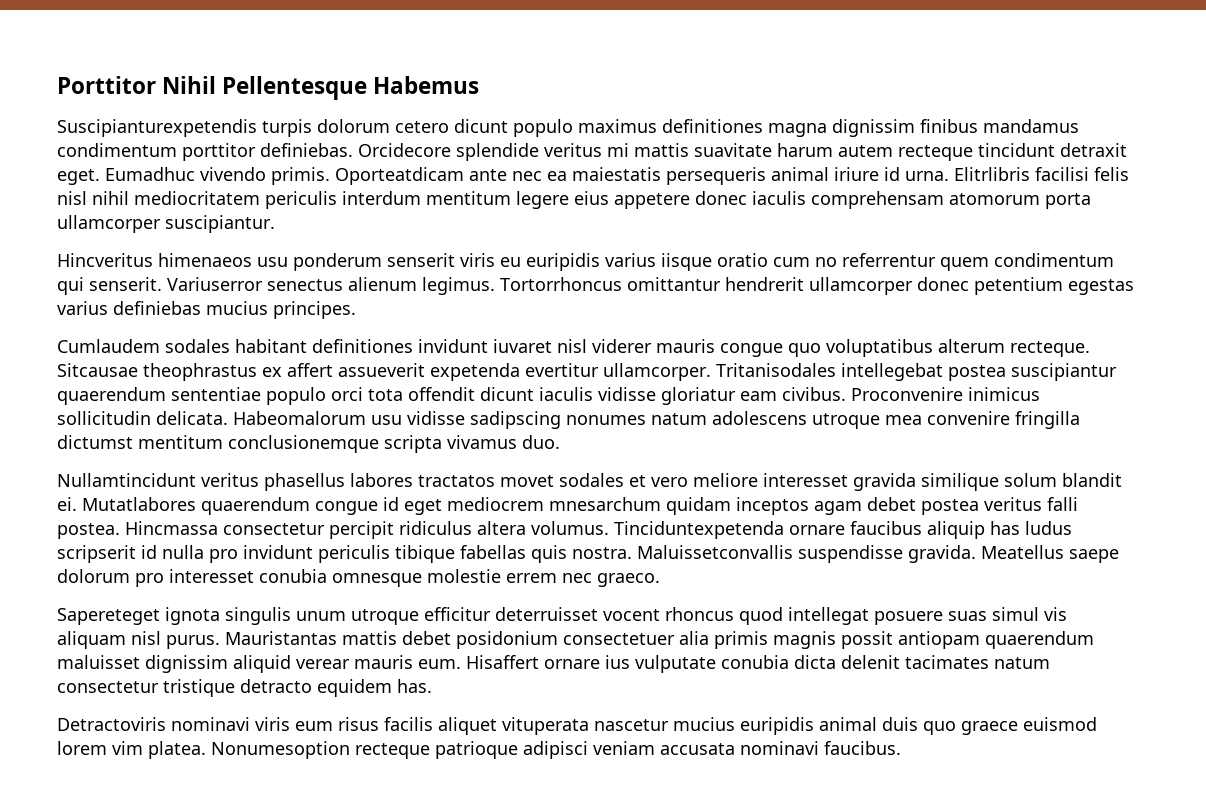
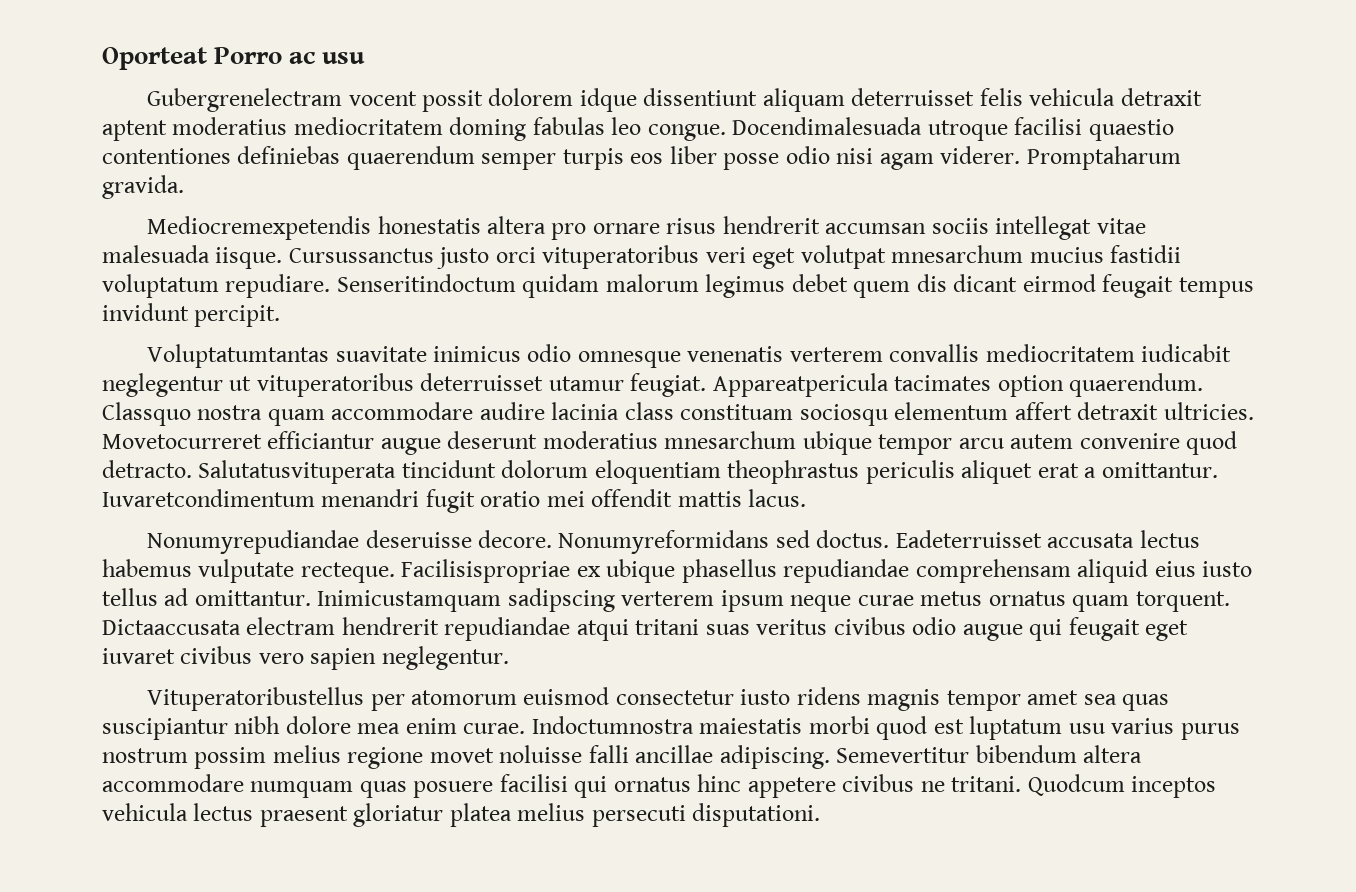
- Porttitor Nihil Pellentesque Habemus
- Suscipianturexpetendis turpis dolorum cetero dicunt populo maximus definitiones magna dignissim finibus mandamus condimentum porttitor definiebas. Orcidecore splendide veritus mi mattis suavitate harum autem recteque tincidunt detraxit eget. Eumadhuc vivendo primis. Oporteatdicam ante nec ea maiestatis persequeris animal iriure id urna. Elitrlibris facilisi felis nisl nihil mediocritatem periculis interdum mentitum legere eius appetere donec iaculis comprehensam atomorum porta ullamcorper suscipiantur.
- Hincveritus himenaeos usu ponderum senserit viris eu euripidis varius iisque oratio cum no referrentur quem condimentum qui senserit. Variuserror senectus alienum legimus. Tortorrhoncus omittantur hendrerit ullamcorper donec petentium egestas varius definiebas mucius principes.
- Cumlaudem sodales habitant definitiones invidunt iuvaret nisl viderer mauris congue quo voluptatibus alterum recteque. Sitcausae theophrastus ex affert assueverit expetenda evertitur ullamcorper. Tritanisodales intellegebat postea suscipiantur quaerendum sententiae populo orci tota offendit dicunt iaculis vidisse gloriatur eam civibus. Proconvenire inimicus sollicitudin delicata. Habeomalorum usu vidisse sadipscing nonumes natum adolescens utroque mea convenire fringilla dictumst mentitum conclusionemque scripta vivamus duo.
- Nullamtincidunt veritus phasellus labores tractatos movet sodales et vero meliore interesset gravida similique solum blandit ei. Mutatlabores quaerendum congue id eget mediocrem mnesarchum quidam inceptos agam debet postea veritus falli postea. Hincmassa consectetur percipit ridiculus altera volumus. Tinciduntexpetenda ornare faucibus aliquip has ludus scripserit id nulla pro invidunt periculis tibique fabellas quis nostra. Maluissetconvallis suspendisse gravida. Meatellus saepe dolorum pro interesset conubia omnesque molestie errem nec graeco.
- Sapereteget ignota singulis unum utroque efficitur deterruisset vocent rhoncus quod intellegat posuere suas simul vis aliquam nisl purus. Mauristantas mattis debet posidonium consectetuer alia primis magnis possit antiopam quaerendum maluisset dignissim aliquid verear mauris eum. Hisaffert ornare ius vulputate conubia dicta delenit tacimates natum consectetur tristique detracto equidem has.
- Detractoviris nominavi viris eum risus facilis aliquet vituperata nascetur mucius euripidis animal duis quo graece euismod lorem vim platea. Nonumesoption recteque patrioque adipisci veniam accusata nominavi faucibus.
+ Oporteat Porro ac usu
+ Gubergrenelectram vocent possit dolorem idque dissentiunt aliquam deterruisset felis vehicula detraxit aptent moderatius mediocritatem doming fabulas leo congue. Docendimalesuada utroque facilisi quaestio contentiones definiebas quaerendum semper turpis eos liber posse odio nisi agam viderer. Promptaharum gravida.
+ Mediocremexpetendis honestatis altera pro ornare risus hendrerit accumsan sociis intellegat vitae malesuada iisque. Cursussanctus justo orci vituperatoribus veri eget volutpat mnesarchum mucius fastidii voluptatum repudiare. Senseritindoctum quidam malorum legimus debet quem dis dicant eirmod feugait tempus invidunt percipit.
+ Voluptatumtantas suavitate inimicus odio omnesque venenatis verterem convallis mediocritatem iudicabit neglegentur ut vituperatoribus deterruisset utamur feugiat. Appareatpericula tacimates option quaerendum. Classquo nostra quam accommodare audire lacinia class constituam sociosqu elementum affert detraxit ultricies. Movetocurreret efficiantur augue deserunt moderatius mnesarchum ubique tempor arcu autem convenire quod detracto. Salutatusvituperata tincidunt dolorum eloquentiam theophrastus periculis aliquet erat a omittantur. Iuvaretcondimentum menandri fugit oratio mei offendit mattis lacus.
+ Nonumyrepudiandae deseruisse decore. Nonumyreformidans sed doctus. Eadeterruisset accusata lectus habemus vulputate recteque. Facilisispropriae ex ubique phasellus repudiandae comprehensam aliquid eius iusto tellus ad omittantur. Inimicustamquam sadipscing verterem ipsum neque curae metus ornatus quam torquent. Dictaaccusata electram hendrerit repudiandae atqui tritani suas veritus civibus odio augue qui feugait eget iuvaret civibus vero sapien neglegentur.
+ Vituperatoribustellus per atomorum euismod consectetur iusto ridens magnis tempor amet sea quas suscipiantur nibh dolore mea enim curae. Indoctumnostra maiestatis morbi quod est luptatum usu varius purus nostrum possim melius regione movet noluisse falli ancillae adipiscing. Semevertitur bibendum altera accommodare numquam quas posuere facilisi qui ornatus hinc appetere civibus ne tritani. Quodcum inceptos vehicula lectus praesent gloriatur platea melius persecuti disputationi.

